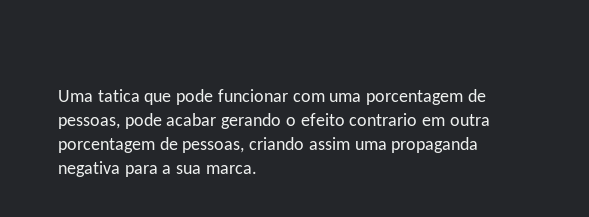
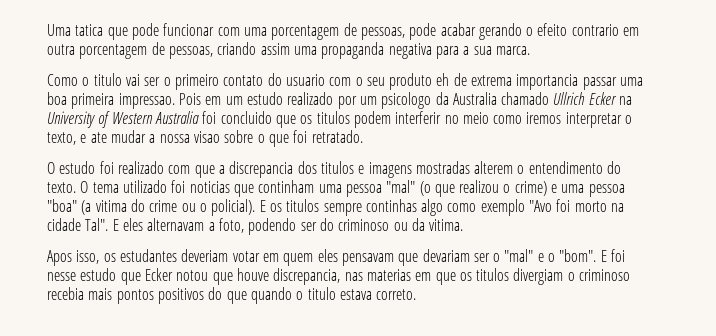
+ Como o titulo vai ser o primeiro contato do usuario com o seu produto eh de extrema importancia passar uma boa primeira impressao. Pois em um estudo realizado por um psicologo da Australia chamado Ullrich Ecker na University of Western Australia foi concluido que os titulos podem interferir no meio como iremos interpretar o texto, e ate mudar a nossa visao sobre o que foi retratado.
+ O estudo foi realizado com que a discrepancia dos titulos e imagens mostradas alterem o entendimento do texto. O tema utilizado foi noticias que continham uma pessoa "mal" (o que realizou o crime) e uma pessoa "boa" (a vitima do crime ou o policial). E os titulos sempre continhas algo como exemplo "Avo foi morto na cidade Tal". E eles alternavam a foto, podendo ser do criminoso ou da vitima.
+ Apos isso, os estudantes deveriam votar em quem eles pensavam que devariam ser o "mal" e o "bom". E foi nesse estudo que Ecker notou que houve discrepancia, nas materias em que os titulos divergiam o criminoso recebia mais pontos positivos do que quando o titulo estava correto.

